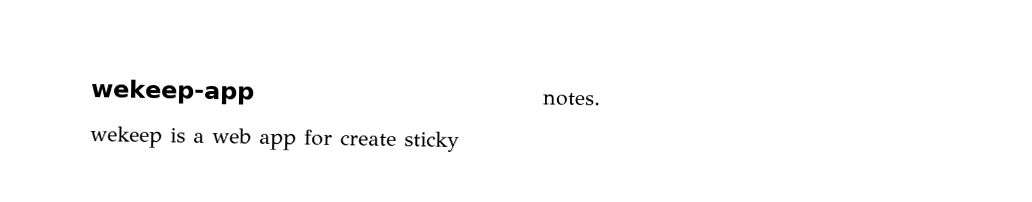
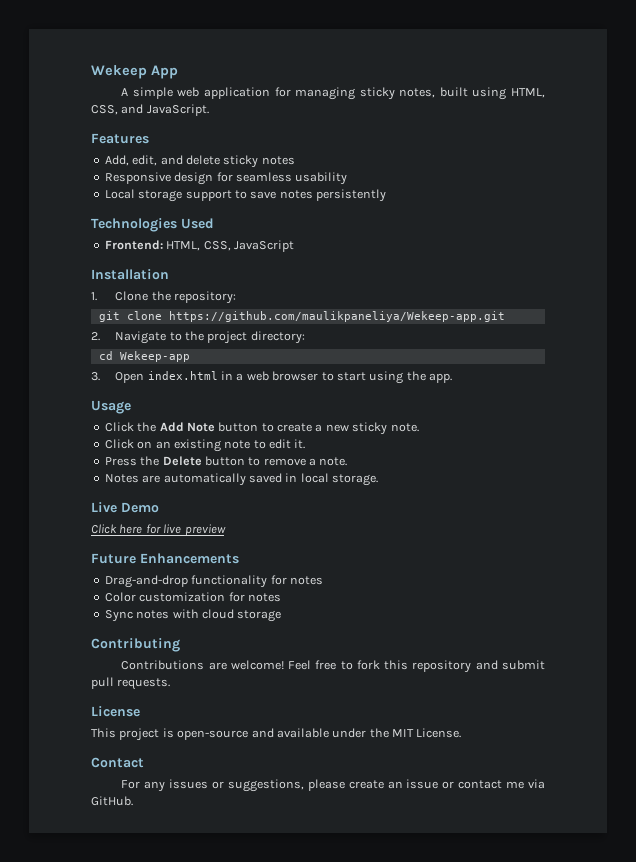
- wekeep-app
- wekeep is a web app for create sticky notes.
+ Wekeep App
+ A simple web application for managing sticky notes, built using HTML, CSS, and JavaScript.
+ Features
+ Add, edit, and delete sticky notes
+ Responsive design for seamless usability
+ Local storage support to save notes persistently
+ Technologies Used
+ Frontend: HTML, CSS, JavaScript
+ Installation
+ 1. Clone the repository:
+ git clone https://github.com/maulikpaneliya/Wekeep-app.git
+ 2. Navigate to the project directory:
+ cd Wekeep-app
+ 3. Open index.html in a web browser to start using the app.
+ Usage
+ Click the Add Note button to create a new sticky note.
+ Click on an existing note to edit it.
+ Press the Delete button to remove a note.
+ Notes are automatically saved in local storage.
+ Live Demo
+ Click here for live preview
+ Future Enhancements
+ Drag-and-drop functionality for notes
+ Color customization for notes
+ Sync notes with cloud storage
+ Contributing
+ Contributions are welcome! Feel free to fork this repository and submit pull requests.
+ License
+ This project is open-source and available under the MIT License.
+ Contact
+ For any issues or suggestions, please create an issue or contact me via GitHub.

